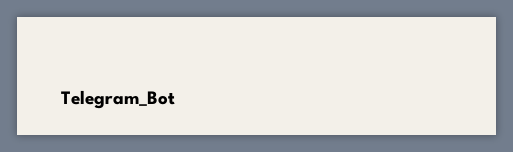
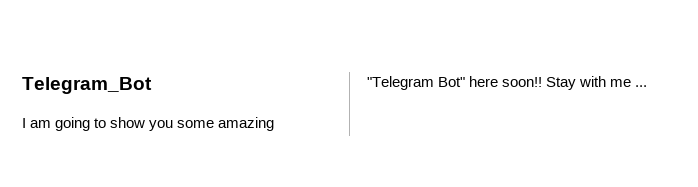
+ I am going to show you some amazing "Telegram Bot" here soon!! Stay with me ...

